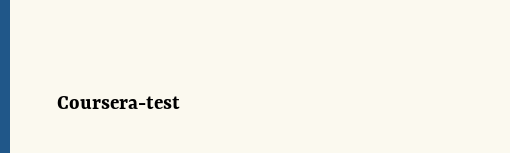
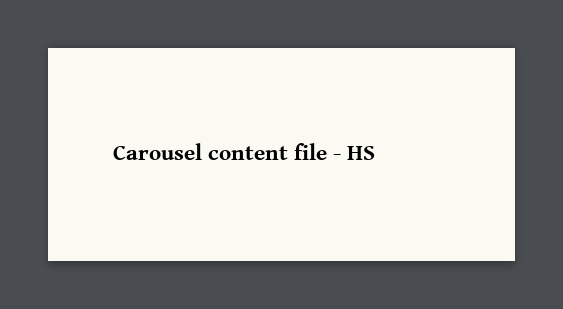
- Coursera-test
+ Carousel content file - HS

